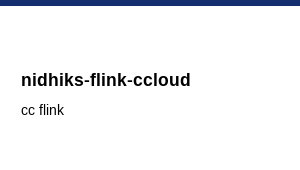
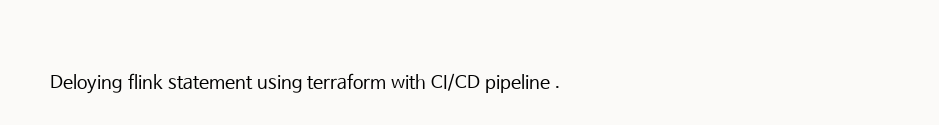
- nidhiks-flink-ccloud
- cc flink
+ Deloying flink statement using terraform with CI/CD pipeline .

